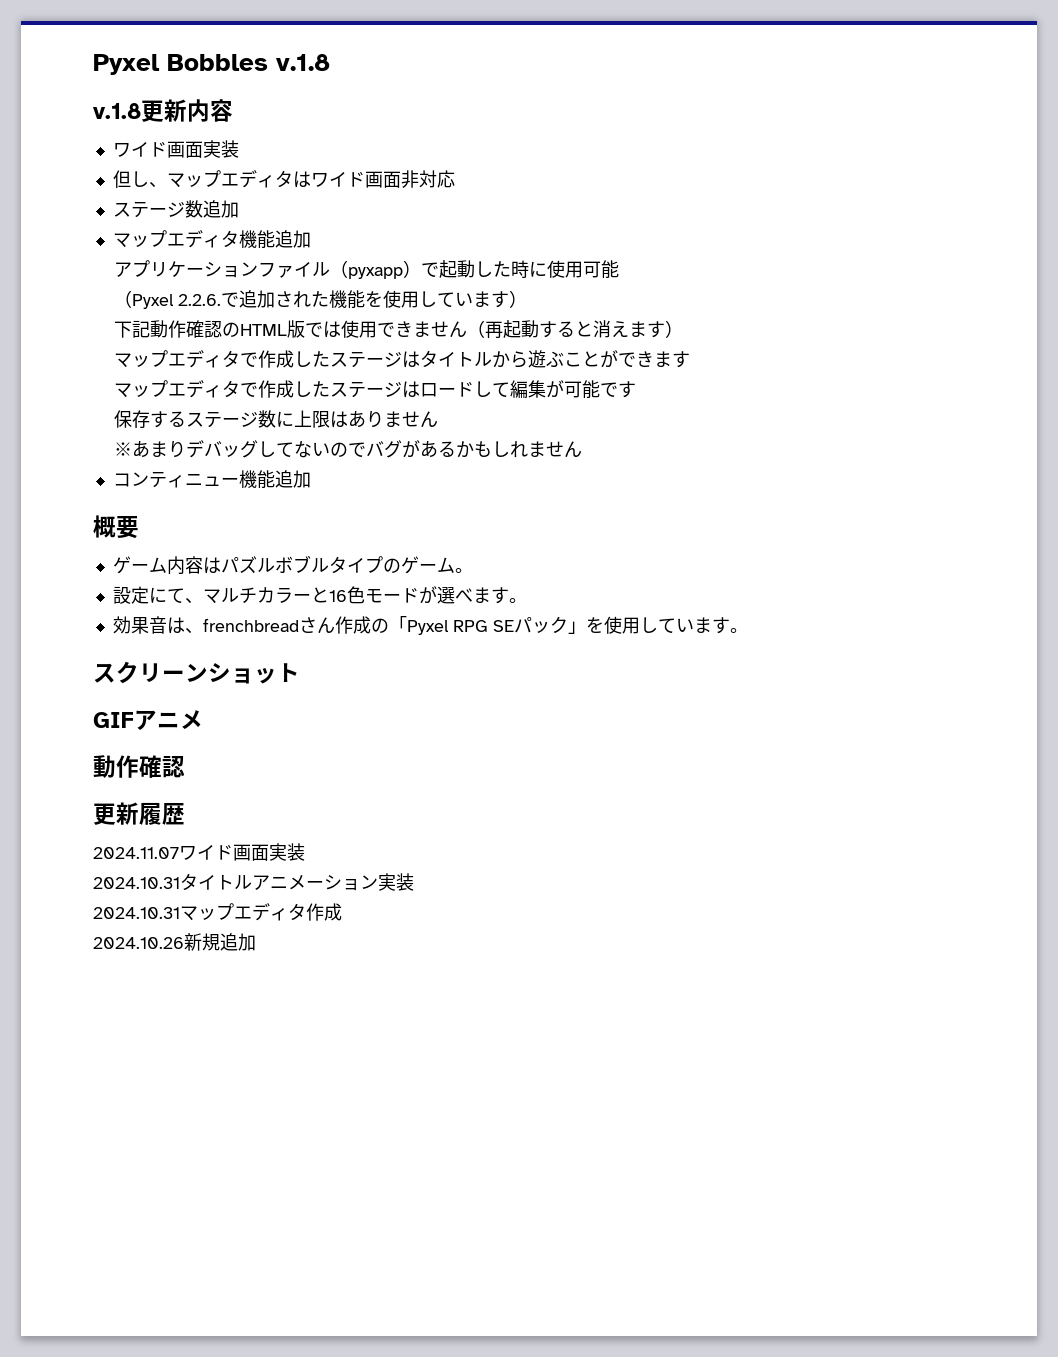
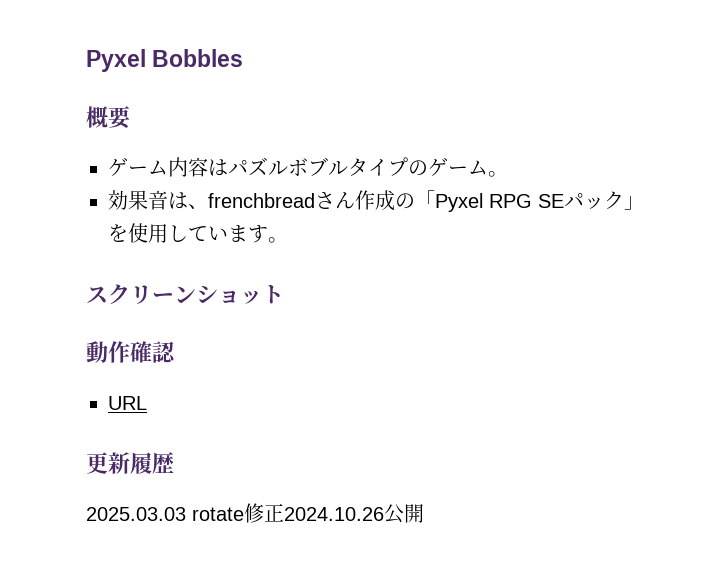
- Pyxel Bobbles v.1.8
- v.1.8更新内容
- ワイド画面実装
- 但し、マップエディタはワイド画面非対応
- ステージ数追加
- マップエディタ機能追加
- アプリケーションファイル（pyxapp）で起動した時に使用可能
- （Pyxel 2.2.6.で追加された機能を使用しています）
- 下記動作確認のHTML版では使用できません（再起動すると消えます）
- マップエディタで作成したステージはタイトルから遊ぶことができます
- マップエディタで作成したステージはロードして編集が可能です
- 保存するステージ数に上限はありません
- ※あまりデバッグしてないのでバグがあるかもしれません
- コンティニュー機能追加
+ Pyxel Bobbles
- 設定にて、マルチカラーと16色モードが選べます。
- GIFアニメ
  動作確認
+ URL
- 2024.11.07ワイド画面実装
- 2024.10.31タイトルアニメーション実装
- 2024.10.31マップエディタ作成
- 2024.10.26新規追加
+ 2025.03.03 rotate修正2024.10.26公開

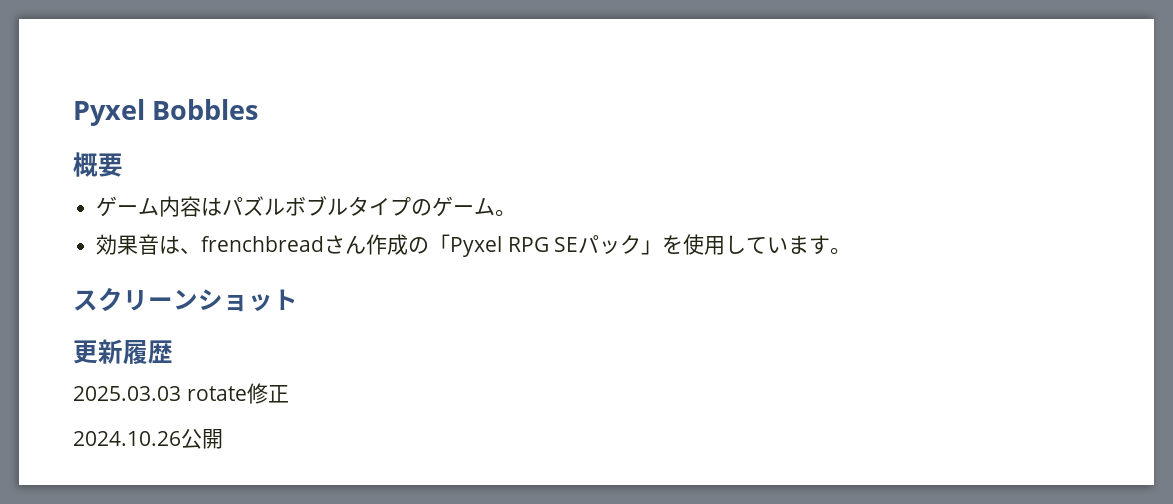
- 動作確認
- URL
- 2025.03.03 rotate修正2024.10.26公開
+ 2025.03.03 rotate修正
+ 2024.10.26公開

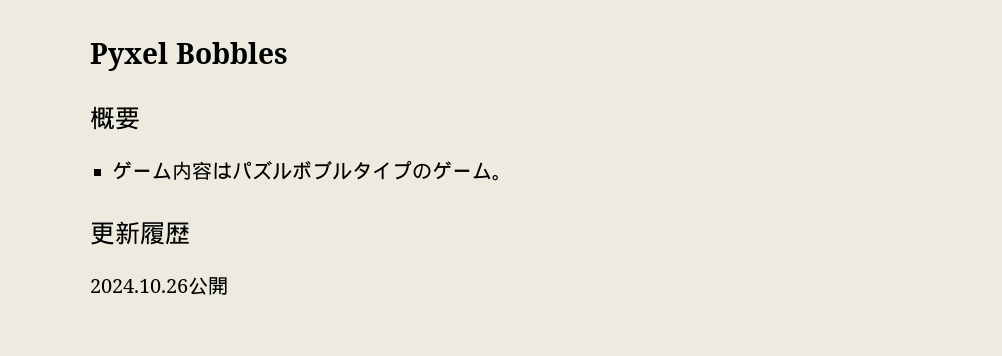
- 効果音は、frenchbreadさん作成の「Pyxel RPG SEパック」を使用しています。
- スクリーンショット
- 2025.03.03 rotate修正

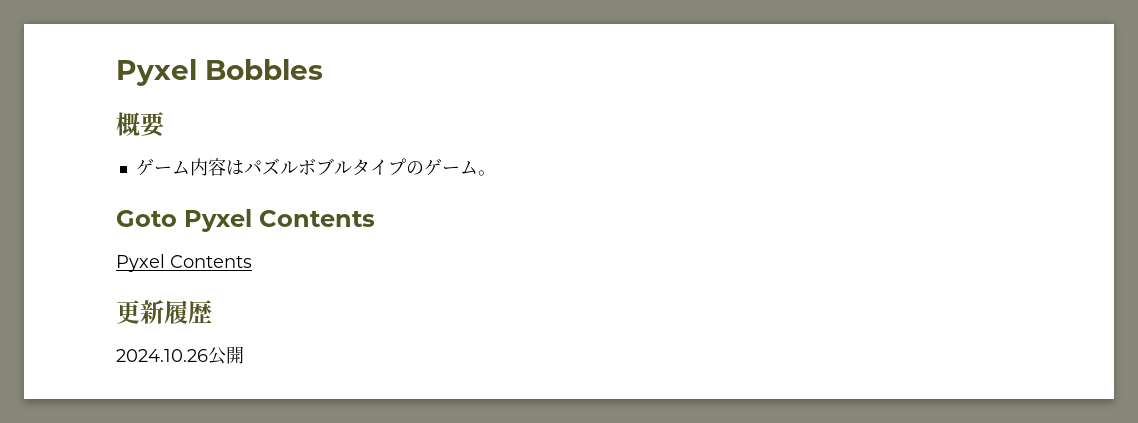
+ Goto Pyxel Contents
+ Pyxel Contents

